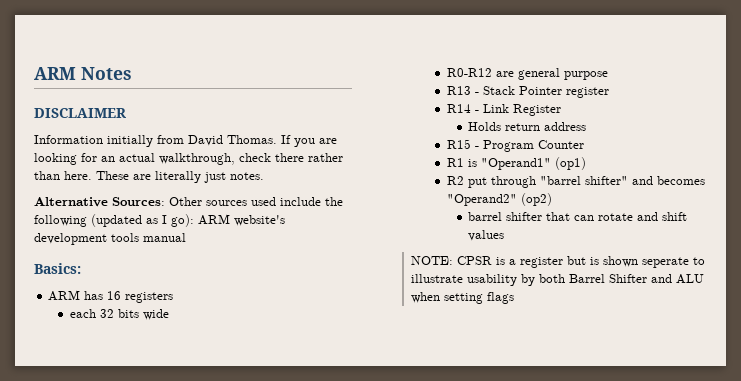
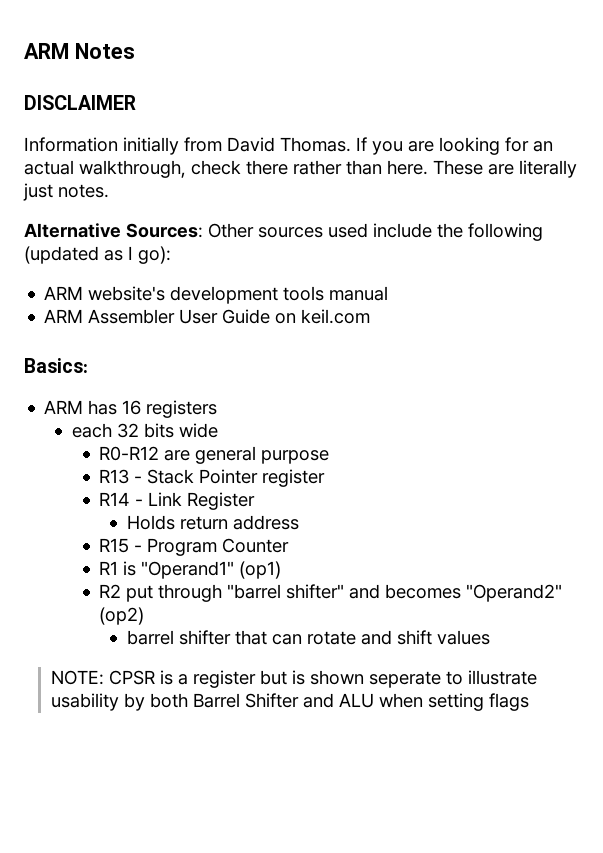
- Alternative Sources: Other sources used include the following (updated as I go): ARM website's development tools manual
+ Alternative Sources: Other sources used include the following (updated as I go):
+ ARM website's development tools manual
+ ARM Assembler User Guide on keil.com

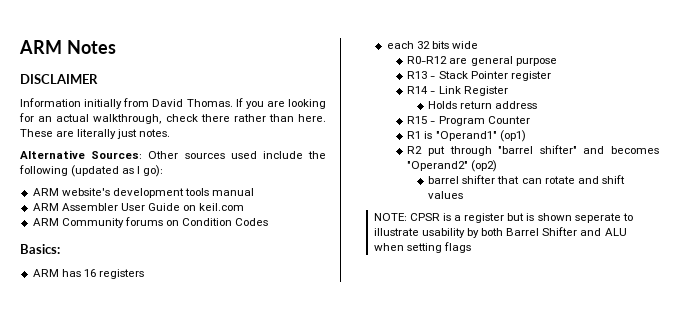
+ ARM Community forums on Condition Codes

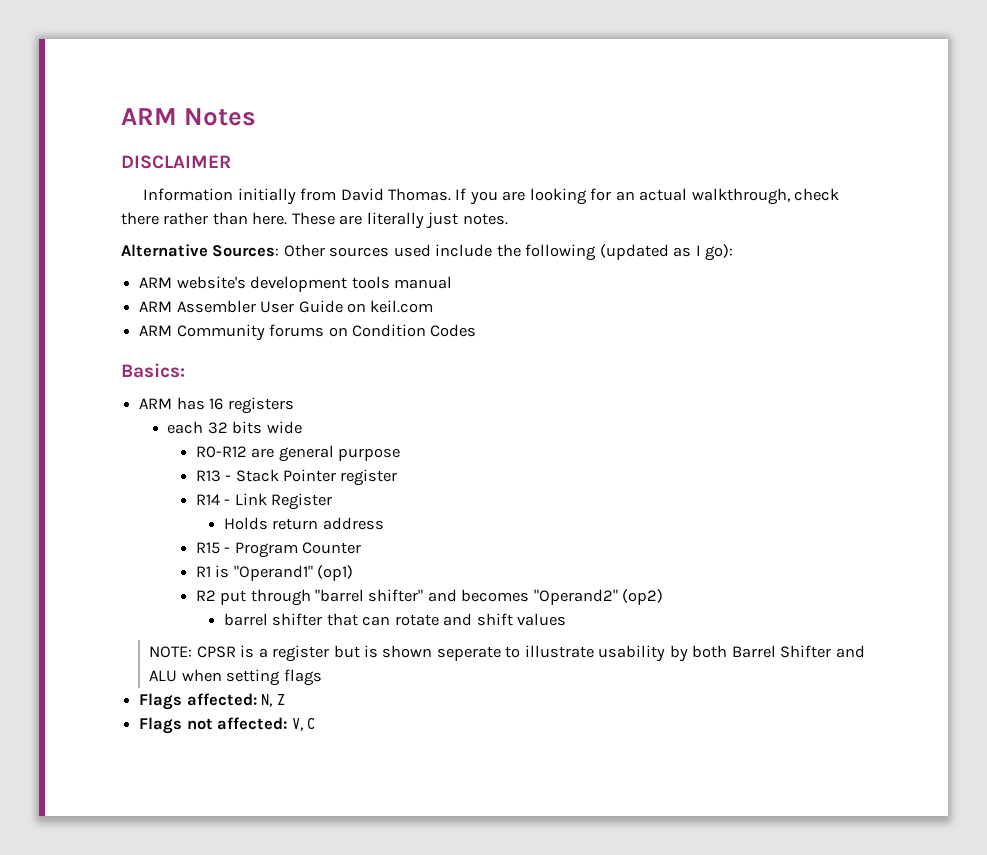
+ Flags affected: N, Z
+ Flags not affected: V, C

